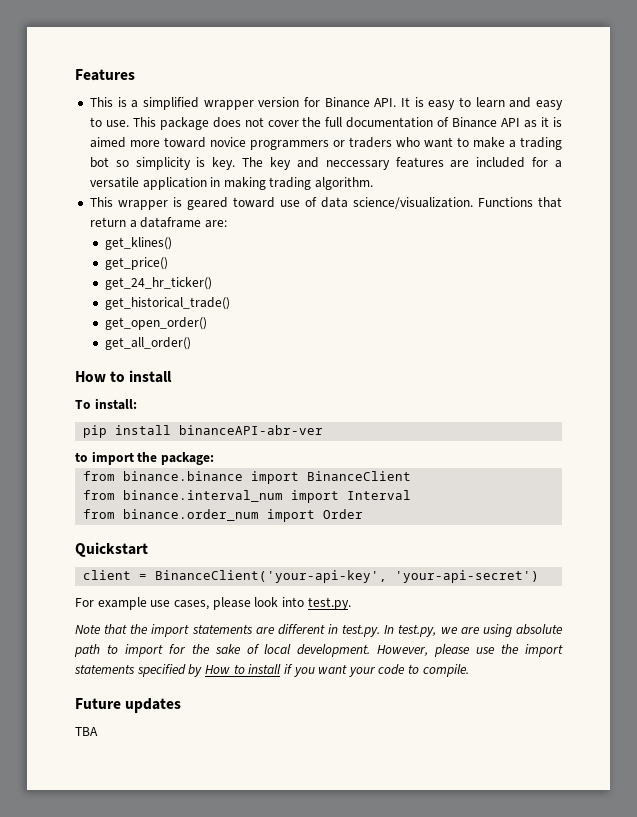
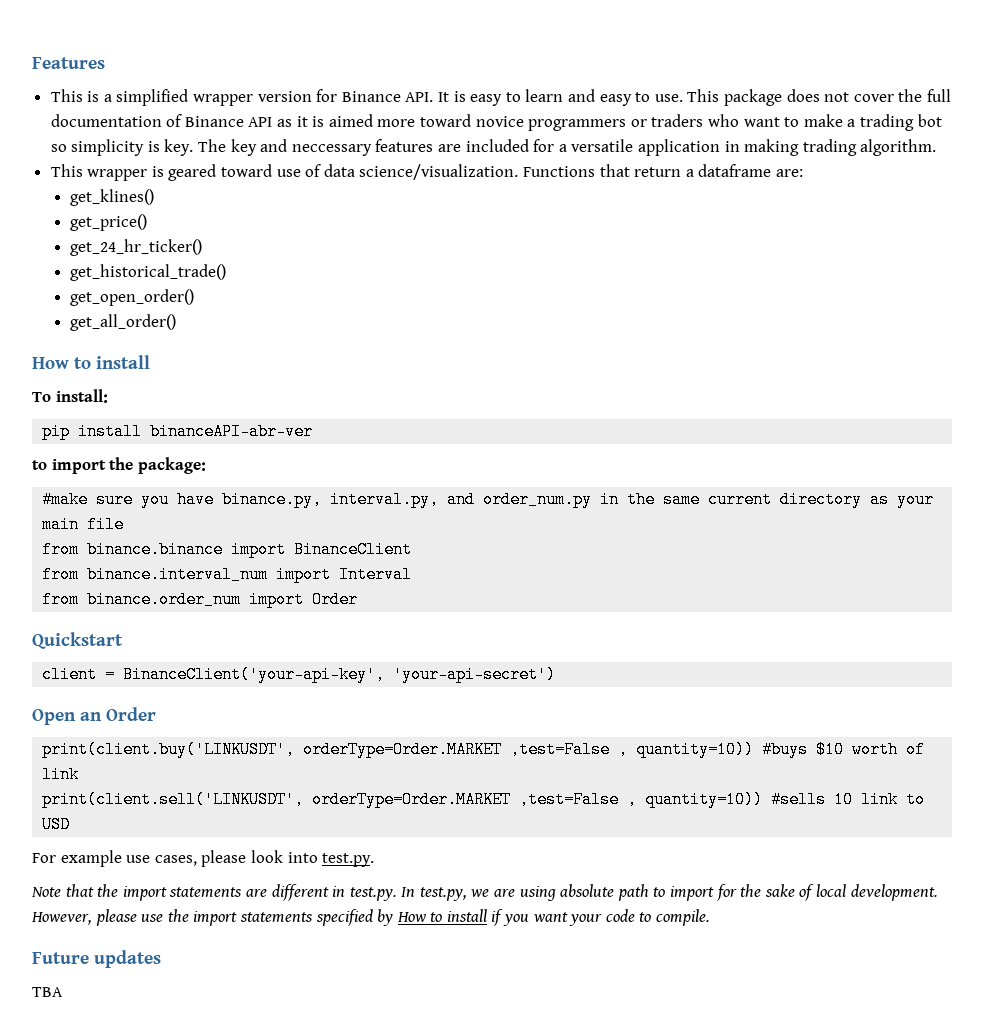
+ #make sure you have binance.py, interval.py, and order_num.py in the same current directory as your main file
+ Open an Order
+ print(client.buy('LINKUSDT', orderType=Order.MARKET ,test=False , quantity=10)) #buys $10 worth of link
+ print(client.sell('LINKUSDT', orderType=Order.MARKET ,test=False , quantity=10)) #sells 10 link to USD

